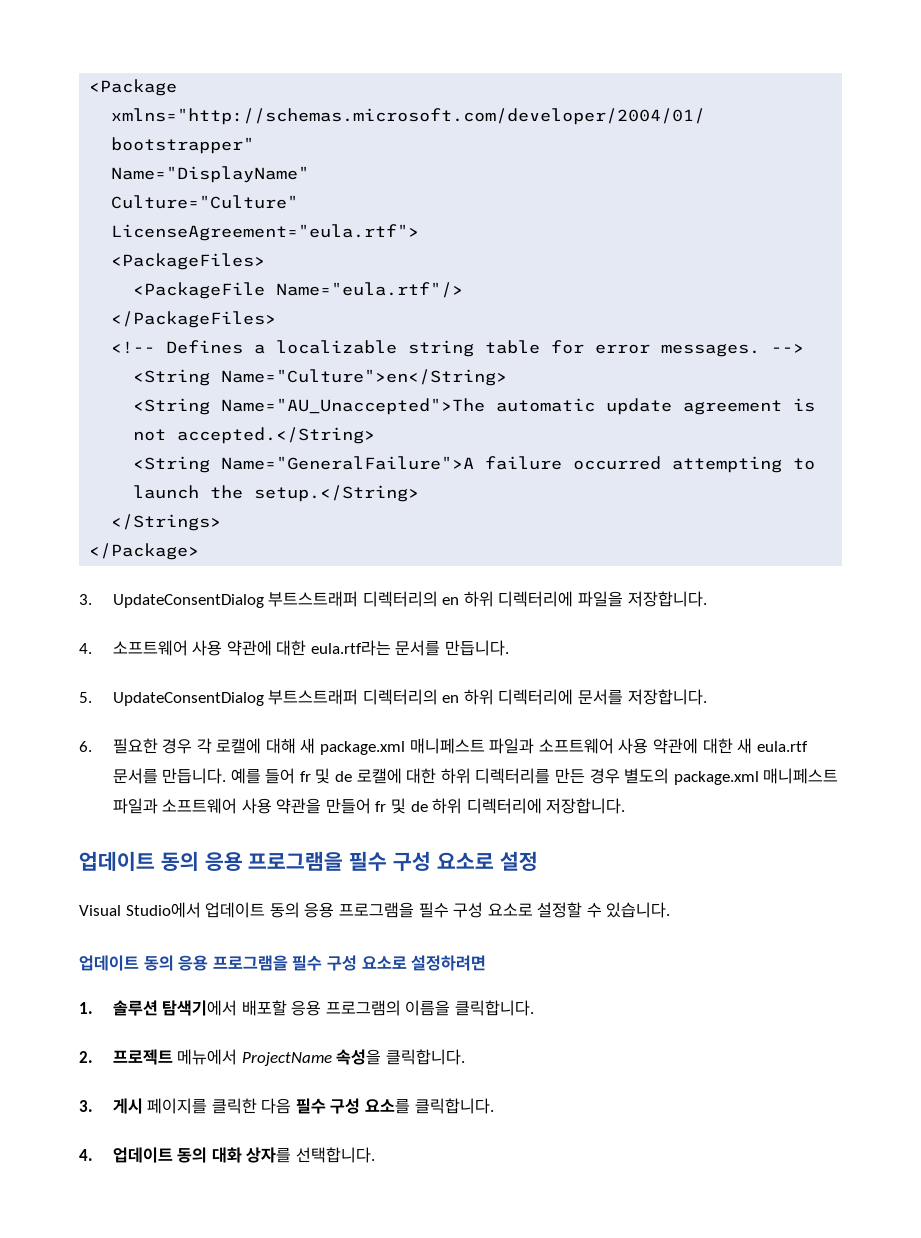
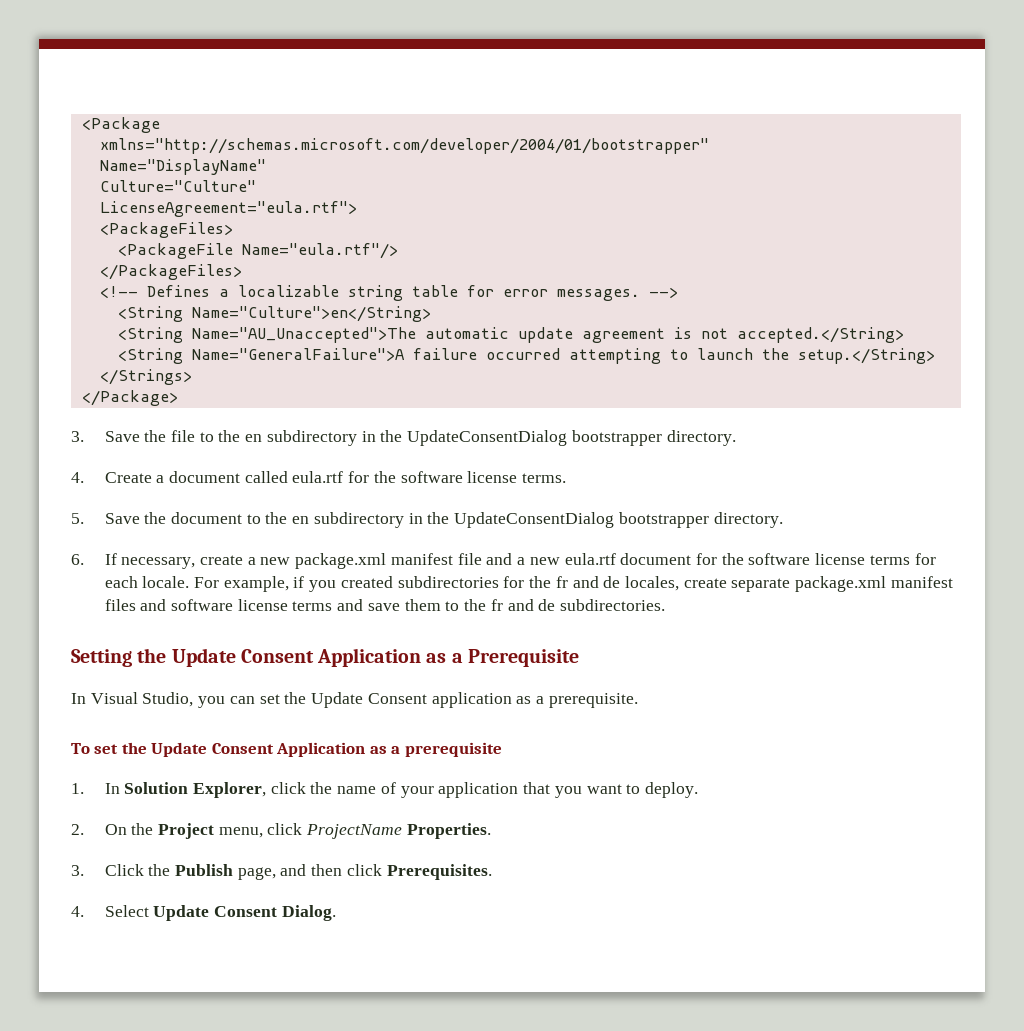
- 3. UpdateConsentDialog 부트스트래퍼 디렉터리의 en 하위 디렉터리에 파일을 저장합니다.
- 4. 소프트웨어 사용 약관에 대한 eula.rtf라는 문서를 만듭니다.
- 5. UpdateConsentDialog 부트스트래퍼 디렉터리의 en 하위 디렉터리에 문서를 저장합니다.
- 6. 필요한 경우 각 로캘에 대해 새 package.xml 매니페스트 파일과 소프트웨어 사용 약관에 대한 새 eula.rtf 문서를 만듭니다. 예를 들어 fr 및 de 로캘에 대한 하위 디렉터리를 만든 경우 별도의 package.xml 매니페스트 파일과 소프트웨어 사용 약관을 만들어 fr 및 de 하위 디렉터리에 저장합니다.
- 업데이트 동의 응용 프로그램을 필수 구성 요소로 설정
- Visual Studio에서 업데이트 동의 응용 프로그램을 필수 구성 요소로 설정할 수 있습니다.
- 업데이트 동의 응용 프로그램을 필수 구성 요소로 설정하려면
- 1. 솔루션 탐색기에서 배포할 응용 프로그램의 이름을 클릭합니다.
- 2. 프로젝트 메뉴에서 ProjectName 속성을 클릭합니다.
- 3. 게시 페이지를 클릭한 다음 필수 구성 요소를 클릭합니다.
- 4. 업데이트 동의 대화 상자를 선택합니다.
+ 3. Save the file to the en subdirectory in the UpdateConsentDialog bootstrapper directory.
+ 4. Create a document called eula.rtf for the software license terms.
+ 5. Save the document to the en subdirectory in the UpdateConsentDialog bootstrapper directory.
+ 6. If necessary, create a new package.xml manifest file and a new eula.rtf document for the software license terms for each locale. For example, if you created subdirectories for the fr and de locales, create separate package.xml manifest files and software license terms and save them to the fr and de subdirectories.
+ Setting the Update Consent Application as a Prerequisite
+ In Visual Studio, you can set the Update Consent application as a prerequisite.
+ To set the Update Consent Application as a prerequisite
+ 1. In Solution Explorer, click the name of your application that you want to deploy.
+ 2. On the Project menu, click ProjectName Properties.
+ 3. Click the Publish page, and then click Prerequisites.
+ 4. Select Update Consent Dialog.

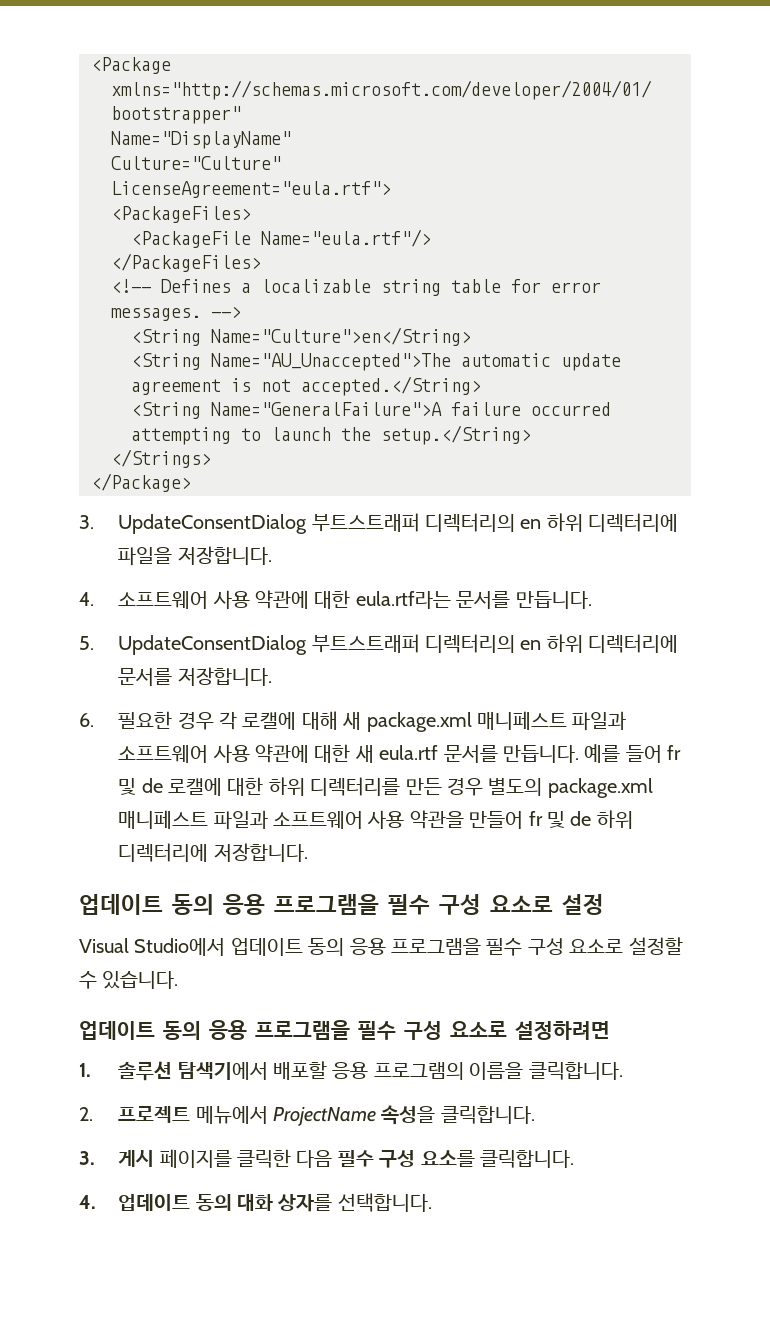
- 3. Save the file to the en subdirectory in the UpdateConsentDialog bootstrapper directory.
- 4. Create a document called eula.rtf for the software license terms.
- 5. Save the document to the en subdirectory in the UpdateConsentDialog bootstrapper directory.
- 6. If necessary, create a new package.xml manifest file and a new eula.rtf document for the software license terms for each locale. For example, if you created subdirectories for the fr and de locales, create separate package.xml manifest files and software license terms and save them to the fr and de subdirectories.
- Setting the Update Consent Application as a Prerequisite
- In Visual Studio, you can set the Update Consent application as a prerequisite.
- To set the Update Consent Application as a prerequisite
- 1. In Solution Explorer, click the name of your application that you want to deploy.
- 2. On the Project menu, click ProjectName Properties.
- 3. Click the Publish page, and then click Prerequisites.
- 4. Select Update Consent Dialog.
+ 3. UpdateConsentDialog 부트스트래퍼 디렉터리의 en 하위 디렉터리에 파일을 저장합니다.
+ 4. 소프트웨어 사용 약관에 대한 eula.rtf라는 문서를 만듭니다.
+ 5. UpdateConsentDialog 부트스트래퍼 디렉터리의 en 하위 디렉터리에 문서를 저장합니다.
+ 6. 필요한 경우 각 로캘에 대해 새 package.xml 매니페스트 파일과 소프트웨어 사용 약관에 대한 새 eula.rtf 문서를 만듭니다. 예를 들어 fr 및 de 로캘에 대한 하위 디렉터리를 만든 경우 별도의 package.xml 매니페스트 파일과 소프트웨어 사용 약관을 만들어 fr 및 de 하위 디렉터리에 저장합니다.
+ 업데이트 동의 응용 프로그램을 필수 구성 요소로 설정
+ Visual Studio에서 업데이트 동의 응용 프로그램을 필수 구성 요소로 설정할 수 있습니다.
+ 업데이트 동의 응용 프로그램을 필수 구성 요소로 설정하려면
+ 1. 솔루션 탐색기에서 배포할 응용 프로그램의 이름을 클릭합니다.
+ 2. 프로젝트 메뉴에서 ProjectName 속성을 클릭합니다.
+ 3. 게시 페이지를 클릭한 다음 필수 구성 요소를 클릭합니다.
+ 4. 업데이트 동의 대화 상자를 선택합니다.

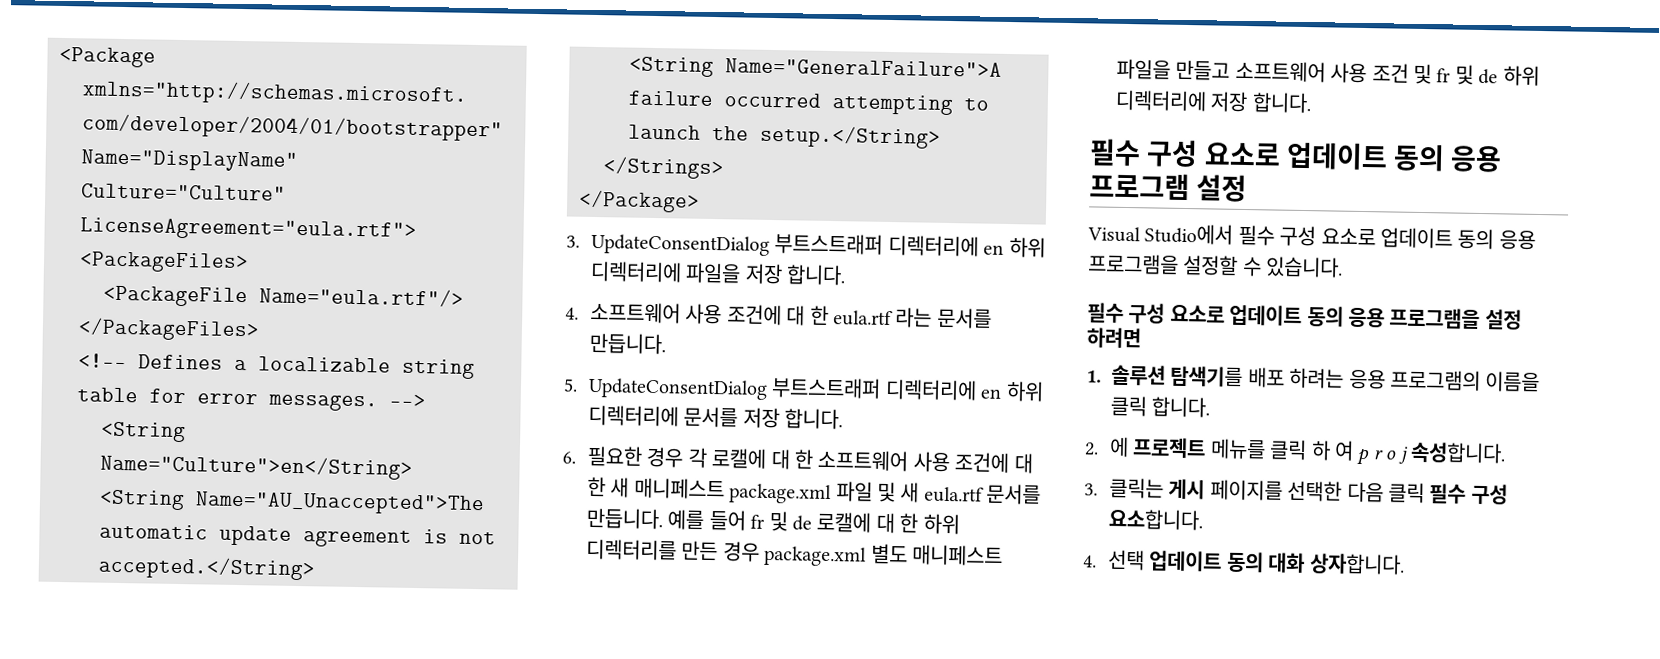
- 3. UpdateConsentDialog 부트스트래퍼 디렉터리의 en 하위 디렉터리에 파일을 저장합니다.
+ 3. UpdateConsentDialog 부트스트래퍼 디렉터리에 en 하위 디렉터리에 파일을 저장 합니다.
- 4. 소프트웨어 사용 약관에 대한 eula.rtf라는 문서를 만듭니다.
+ 4. 소프트웨어 사용 조건에 대 한 eula.rtf 라는 문서를 만듭니다.
- 5. UpdateConsentDialog 부트스트래퍼 디렉터리의 en 하위 디렉터리에 문서를 저장합니다.
+ 5. UpdateConsentDialog 부트스트래퍼 디렉터리에 en 하위 디렉터리에 문서를 저장 합니다.
- 6. 필요한 경우 각 로캘에 대해 새 package.xml 매니페스트 파일과 소프트웨어 사용 약관에 대한 새 eula.rtf 문서를 만듭니다.
+ 6. 필요한 경우 각 로캘에 대 한 소프트웨어 사용 조건에 대 한 새 매니페스트 package.xml 파일 및 새 eula.rtf 문서를 만듭니다.
- 예를 들어 fr 및 de 로캘에 대한 하위 디렉터리를 만든 경우 별도의 package.xml 매니페스트 파일과 소프트웨어 사용 약관을 만들어 fr 및 de 하위 디렉터리에 저장합니다.
- 업데이트 동의 응용 프로그램을 필수 구성 요소로 설정
- Visual Studio에서 업데이트 동의 응용 프로그램을 필수 구성 요소로 설정할 수 있습니다.
- 업데이트 동의 응용 프로그램을 필수 구성 요소로 설정하려면
+ 예를 들어 fr 및 de 로캘에 대 한 하위 디렉터리를 만든 경우 package.xml 별도 매니페스트 파일을 만들고 소프트웨어 사용 조건 및 fr 및 de 하위 디렉터리에 저장 합니다.
+ 필수 구성 요소로 업데이트 동의 응용 프로그램 설정
+ Visual Studio에서 필수 구성 요소로 업데이트 동의 응용 프로그램을 설정할 수 있습니다.
+ 필수 구성 요소로 업데이트 동의 응용 프로그램을 설정 하려면
- 1. 솔루션 탐색기에서 배포할 응용 프로그램의 이름을 클릭합니다.
+ 1. 솔루션 탐색기를 배포 하려는 응용 프로그램의 이름을 클릭 합니다.
- 2. 프로젝트 메뉴에서 ProjectName 속성을 클릭합니다.
- 3. 게시 페이지를 클릭한 다음 필수 구성 요소를 클릭합니다.
- 4. 업데이트 동의 대화 상자를 선택합니다.
+ 2. 에 프로젝트 메뉴를 클릭 하 여 p r o j 속성합니다.
+ 3. 클릭는 게시 페이지를 선택한 다음 클릭 필수 구성 요소합니다.
+ 4. 선택 업데이트 동의 대화 상자합니다.

